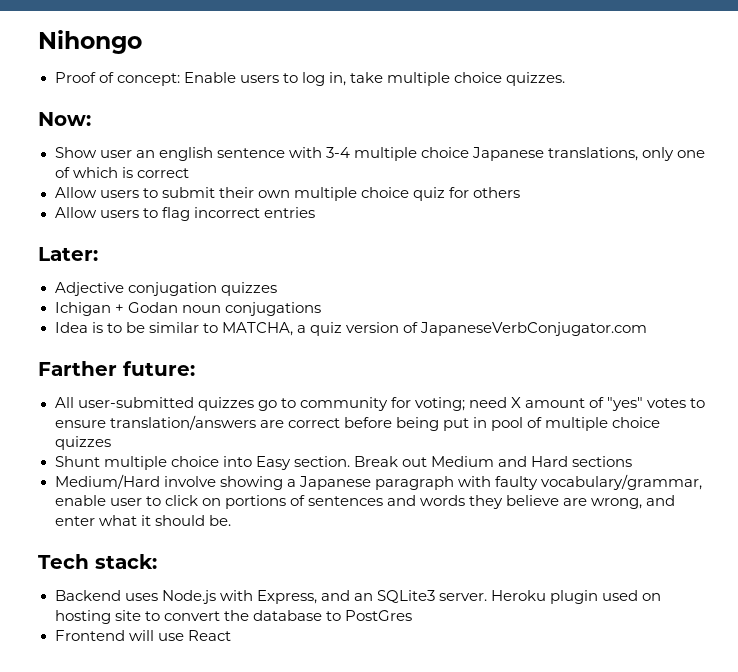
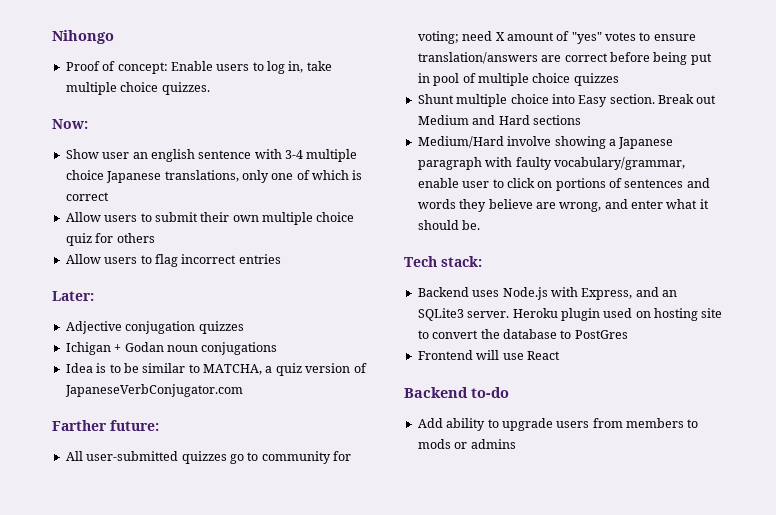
+ Backend to-do
+ Add ability to upgrade users from members to mods or admins

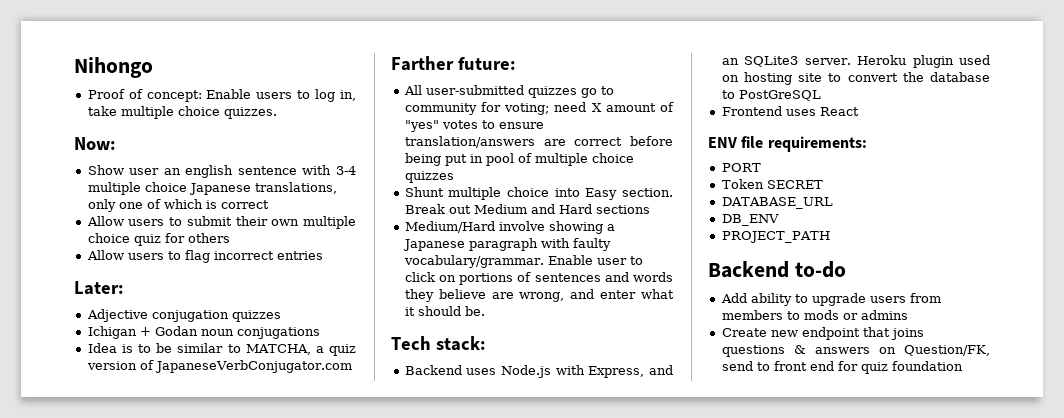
- Medium/Hard involve showing a Japanese paragraph with faulty vocabulary/grammar, enable user to click on portions of sentences and words they believe are wrong, and enter what it should be.
+ Medium/Hard involve showing a Japanese paragraph with faulty vocabulary/grammar. Enable user to click on portions of sentences and words they believe are wrong, and enter what it should be.
- Heroku plugin used on hosting site to convert the database to PostGres
+ Heroku plugin used on hosting site to convert the database to PostGreSQL
- Frontend will use React
+ Frontend uses React
+ ENV file requirements:
+ PORT
+ Token SECRET
+ DATABASE_URL
+ DB_ENV
+ PROJECT_PATH
+ Create new endpoint that joins questions & answers on Question/FK, send to front end for quiz foundation

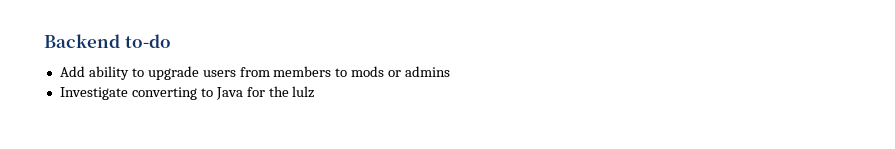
- Nihongo
- Proof of concept: Enable users to log in, take multiple choice quizzes.
- Now:
- Show user an english sentence with 3-4 multiple choice Japanese translations, only one of which is correct
- Allow users to submit their own multiple choice quiz for others
- Allow users to flag incorrect entries
- Later:
- Adjective conjugation quizzes
- Ichigan + Godan noun conjugations
- Idea is to be similar to MATCHA, a quiz version of JapaneseVerbConjugator.com
- Farther future:
- All user-submitted quizzes go to community for voting; need X amount of "yes" votes to ensure translation/answers are correct before being put in pool of multiple choice quizzes
- Shunt multiple choice into Easy section. Break out Medium and Hard sections
- Medium/Hard involve showing a Japanese paragraph with faulty vocabulary/grammar. Enable user to click on portions of sentences and words they believe are wrong, and enter what it should be.
- Tech stack:
- Backend uses Node.js with Express, and an SQLite3 server. Heroku plugin used on hosting site to convert the database to PostGreSQL
- Frontend uses React
- ENV file requirements:
- PORT
- Token SECRET
- DATABASE_URL
- DB_ENV
- PROJECT_PATH
- Create new endpoint that joins questions & answers on Question/FK, send to front end for quiz foundation
+ Investigate converting to Java for the lulz

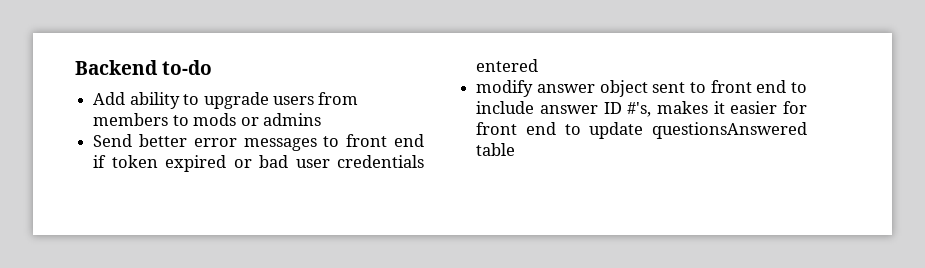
- Investigate converting to Java for the lulz
+ Send better error messages to front end if token expired or bad user credentials entered
+ modify answer object sent to front end to include answer ID #'s, makes it easier for front end to update questionsAnswered table

